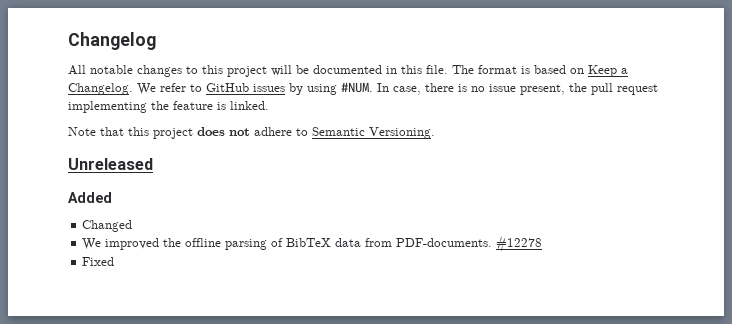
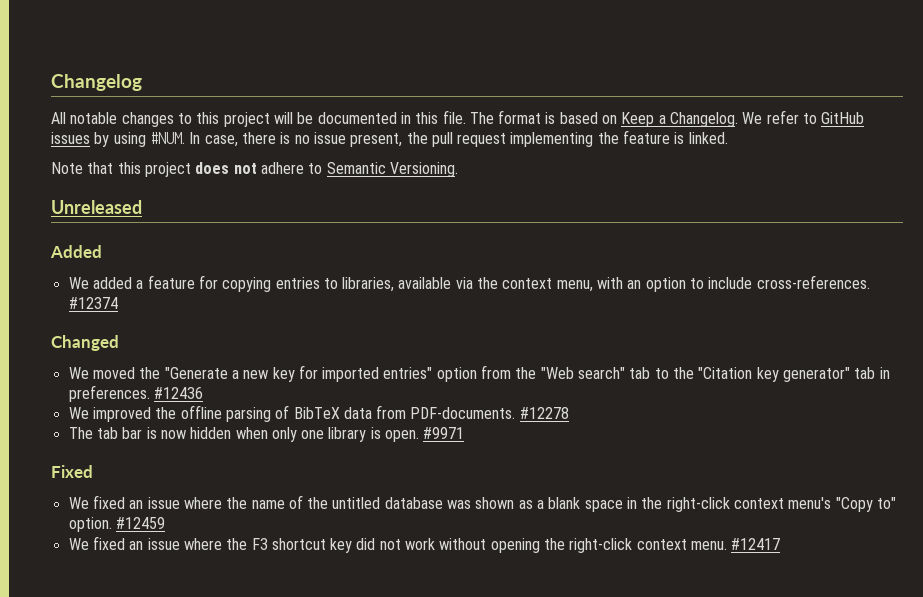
+ We added a feature for copying entries to libraries, available via the context menu, with an option to include cross-references. #12374
  Changed
+ We moved the "Generate a new key for imported entries" option from the "Web search" tab to the "Citation key generator" tab in preferences. #12436
+ The tab bar is now hidden when only one library is open. #9971
  Fixed
+ We fixed an issue where the name of the untitled database was shown as a blank space in the right-click context menu's "Copy to" option. #12459
+ We fixed an issue where the F3 shortcut key did not work without opening the right-click context menu. #12417

